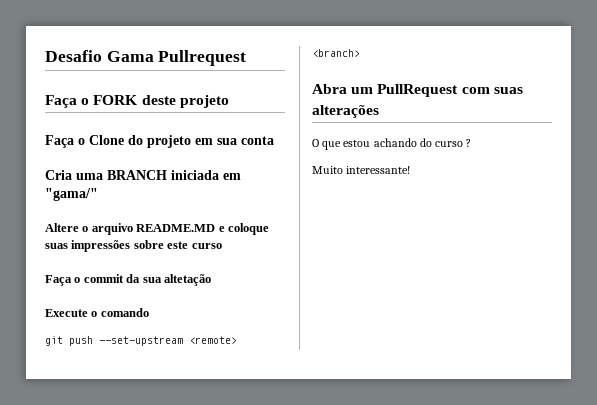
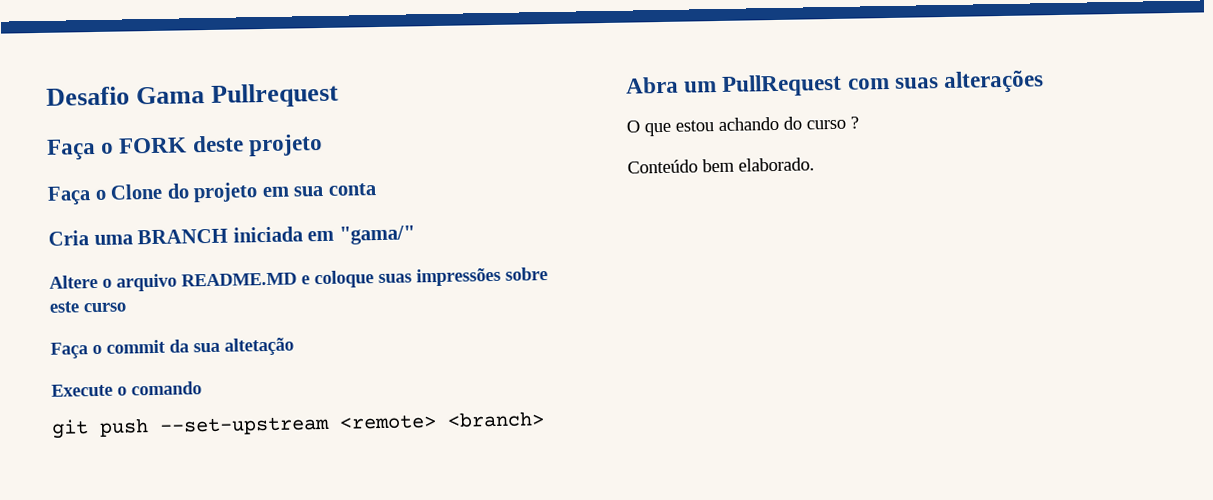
- Muito interessante!
+ Conteúdo bem elaborado.

